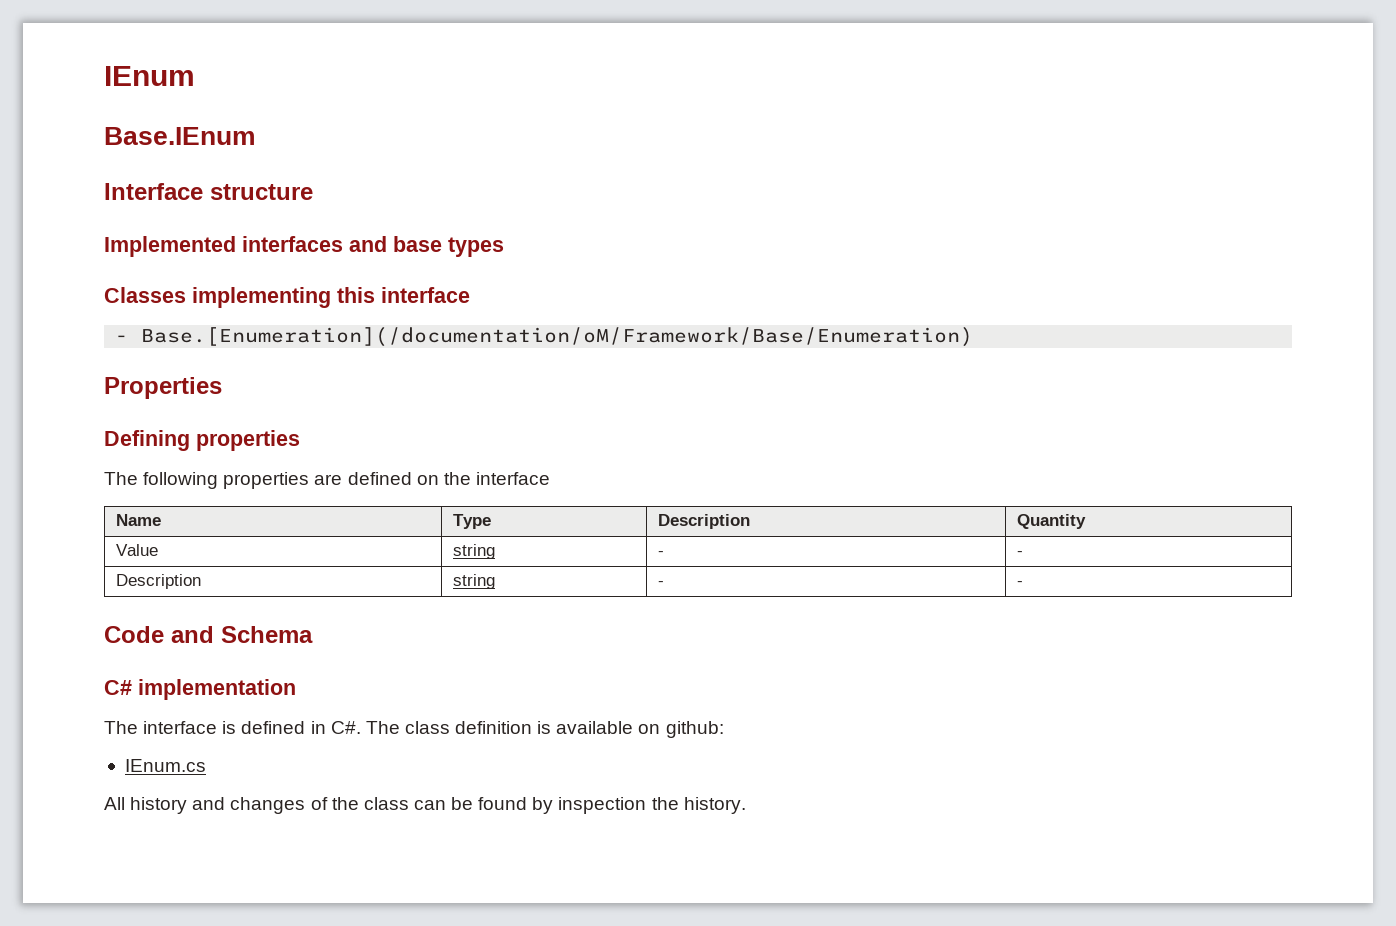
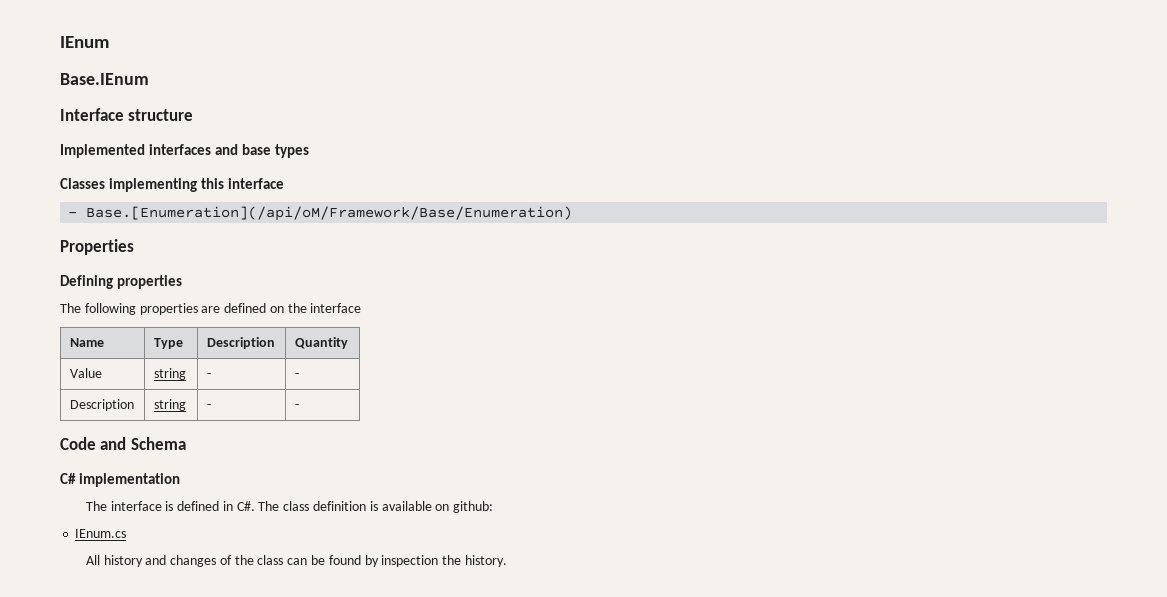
- - Base.[Enumeration](/documentation/oM/Framework/Base/Enumeration)
+ - Base.[Enumeration](/api/oM/Framework/Base/Enumeration)

